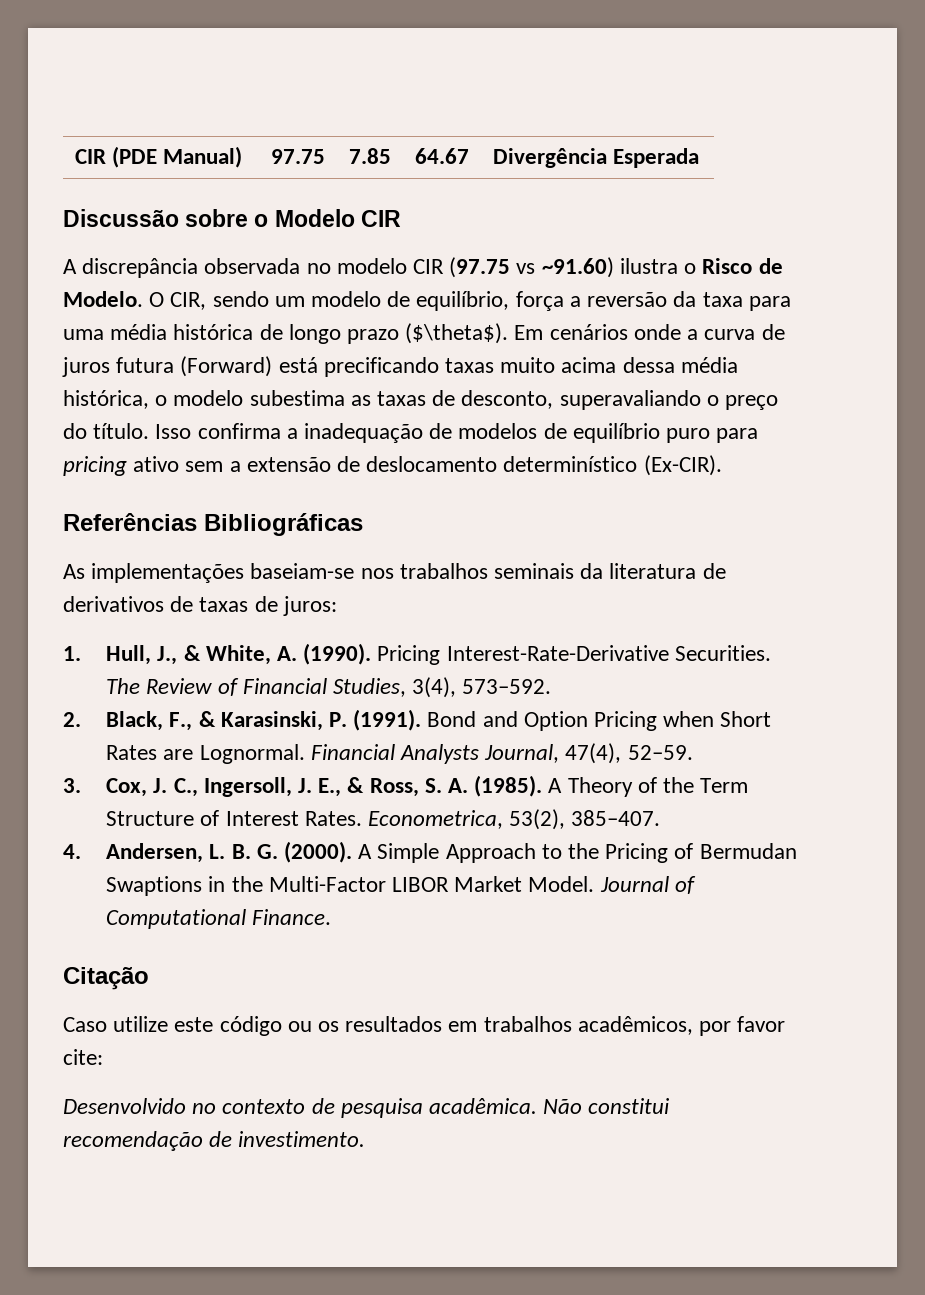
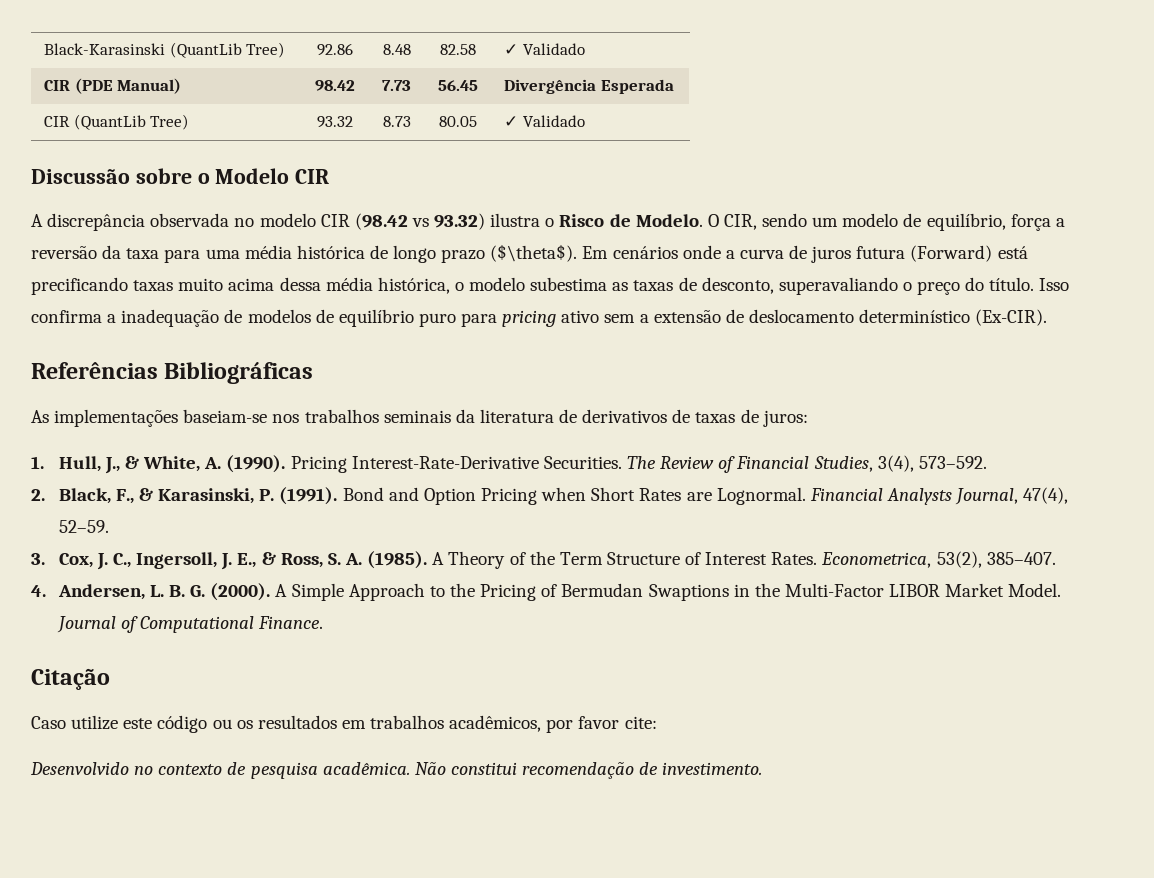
+ Black-Karasinski (QuantLib Tree) | 92.86 | 8.48 | 82.58 | ✓ Validado
- CIR (PDE Manual) | 97.75 | 7.85 | 64.67 | Divergência Esperada
+ CIR (PDE Manual) | 98.42 | 7.73 | 56.45 | Divergência Esperada
+ CIR (QuantLib Tree) | 93.32 | 8.73 | 80.05 | ✓ Validado
- A discrepância observada no modelo CIR (97.75 vs ~91.60) ilustra o Risco de Modelo.
+ A discrepância observada no modelo CIR (98.42 vs 93.32) ilustra o Risco de Modelo.

